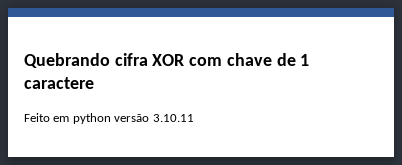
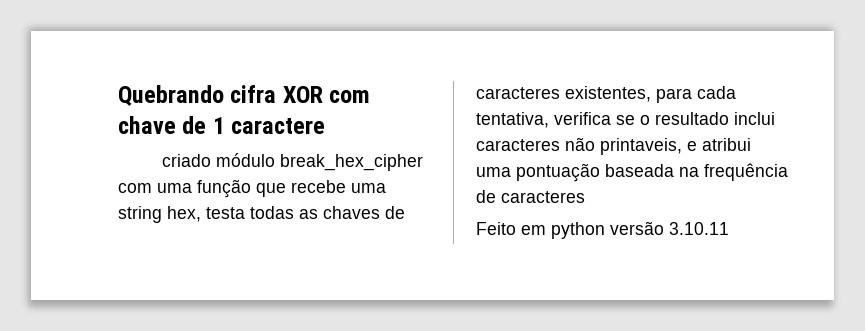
+ criado módulo break_hex_cipher com uma função que recebe uma string hex, testa todas as chaves de caracteres existentes, para cada tentativa, verifica se o resultado inclui caracteres não printaveis, e atribui uma pontuação baseada na frequência de caracteres

